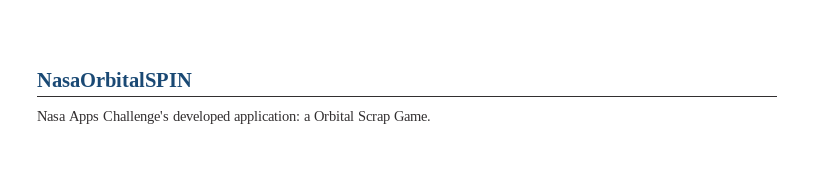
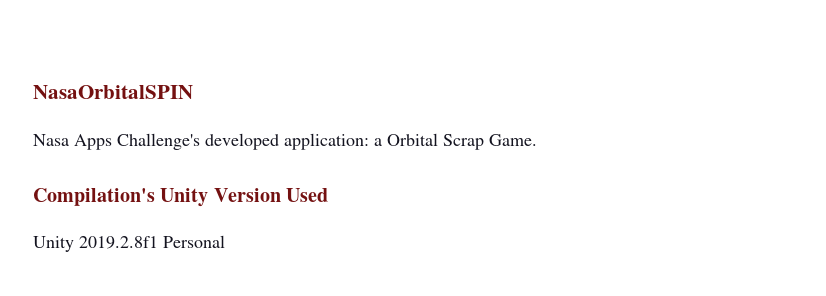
+ Compilation's Unity Version Used
+ Unity 2019.2.8f1 Personal

